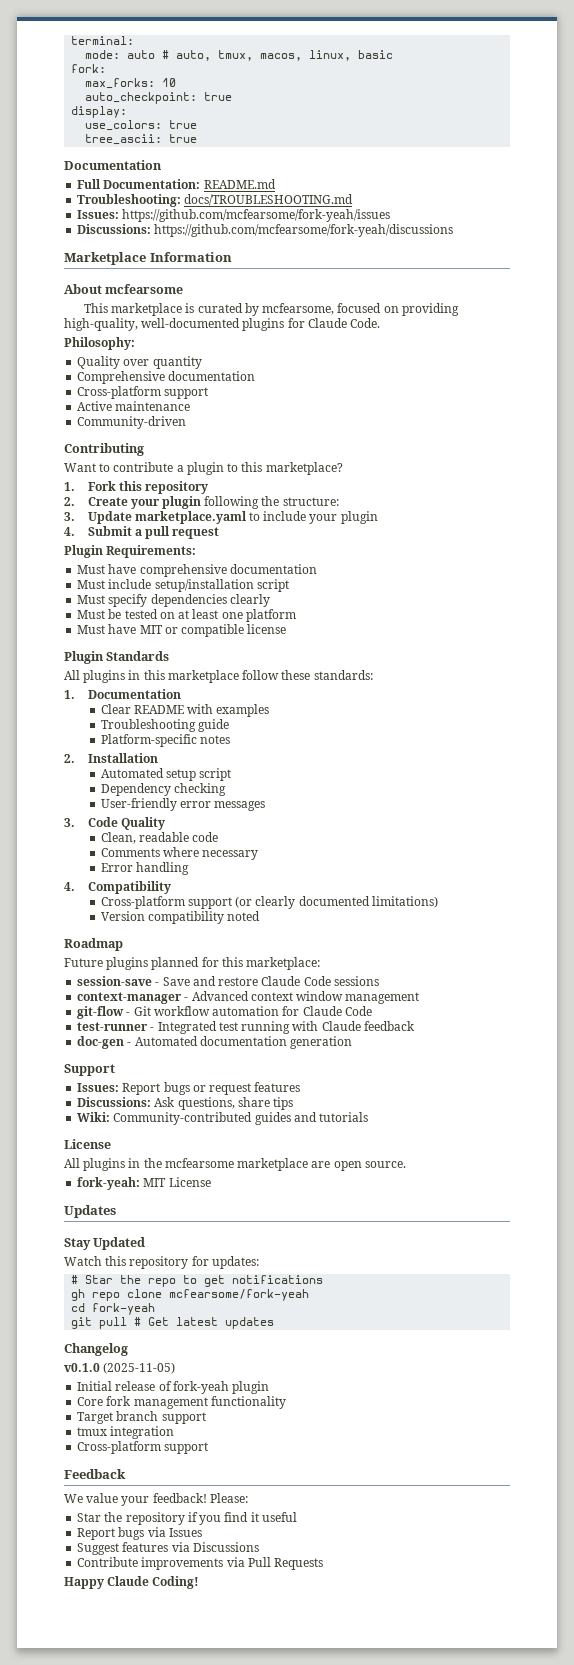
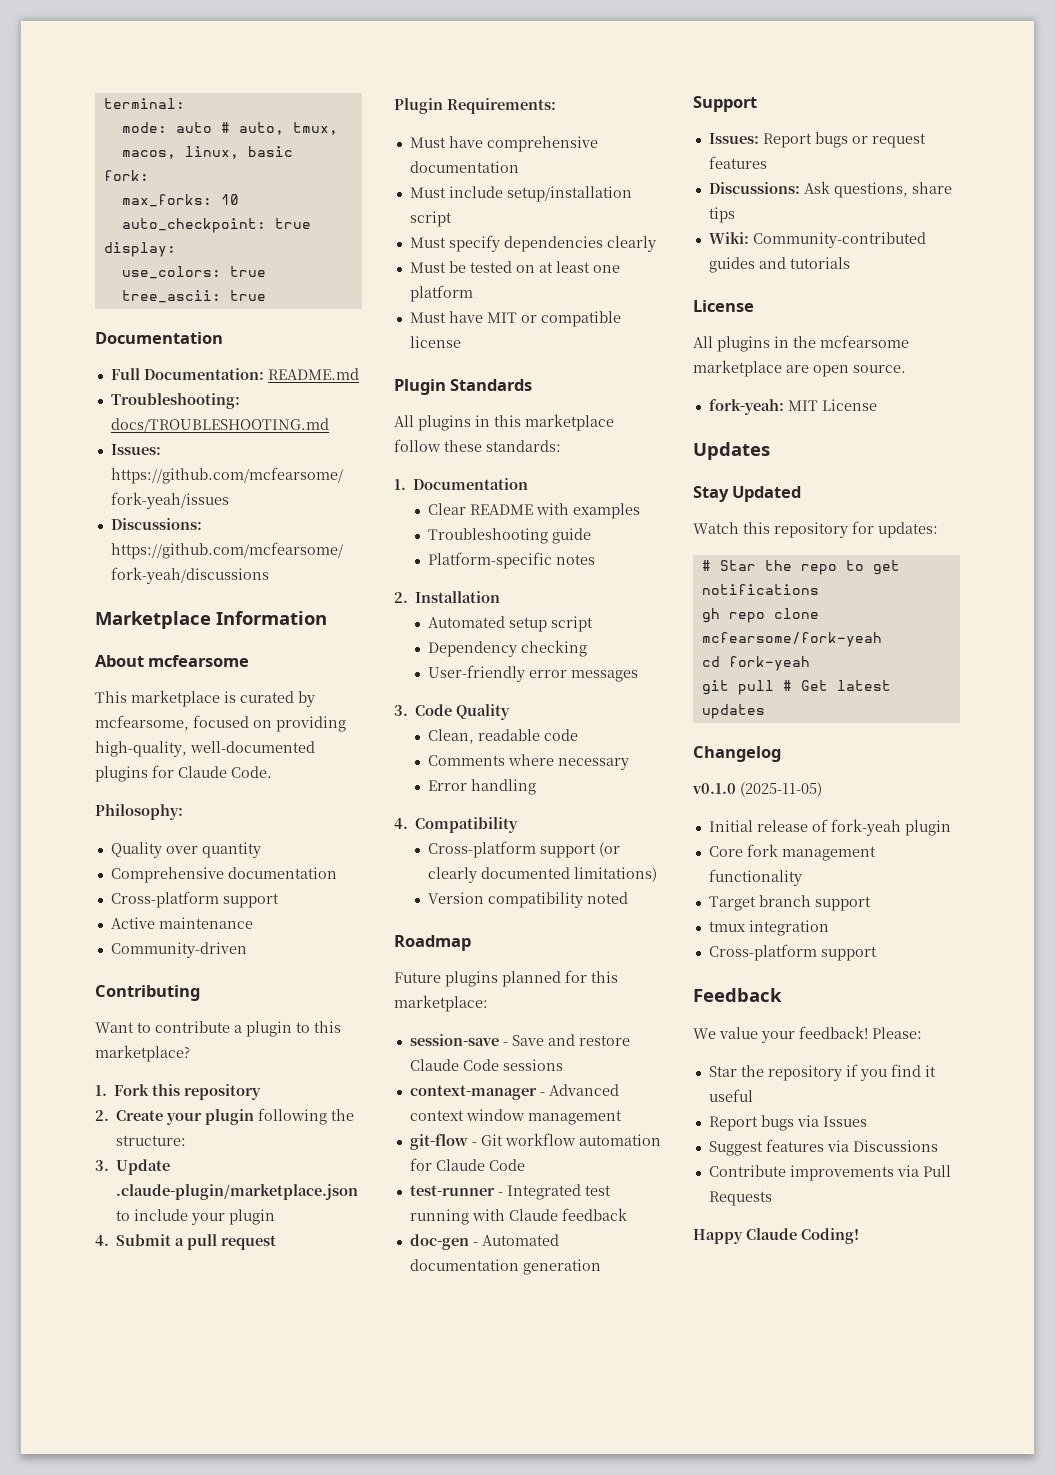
- 3. Update marketplace.yaml to include your plugin
+ 3. Update .claude-plugin/marketplace.json to include your plugin

